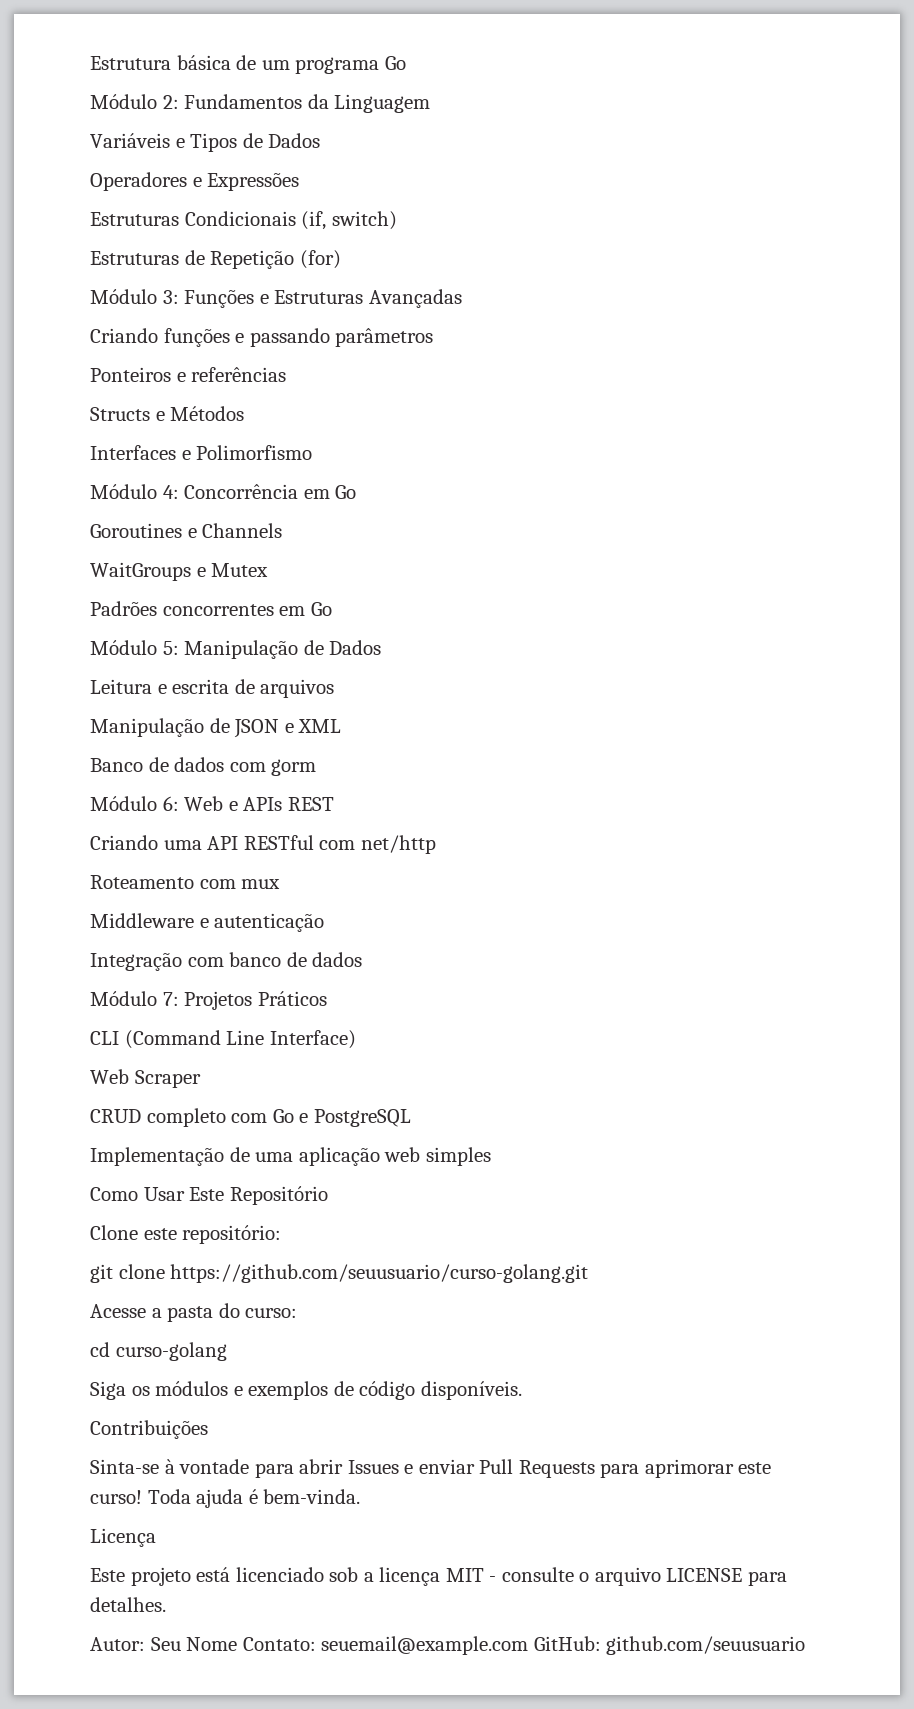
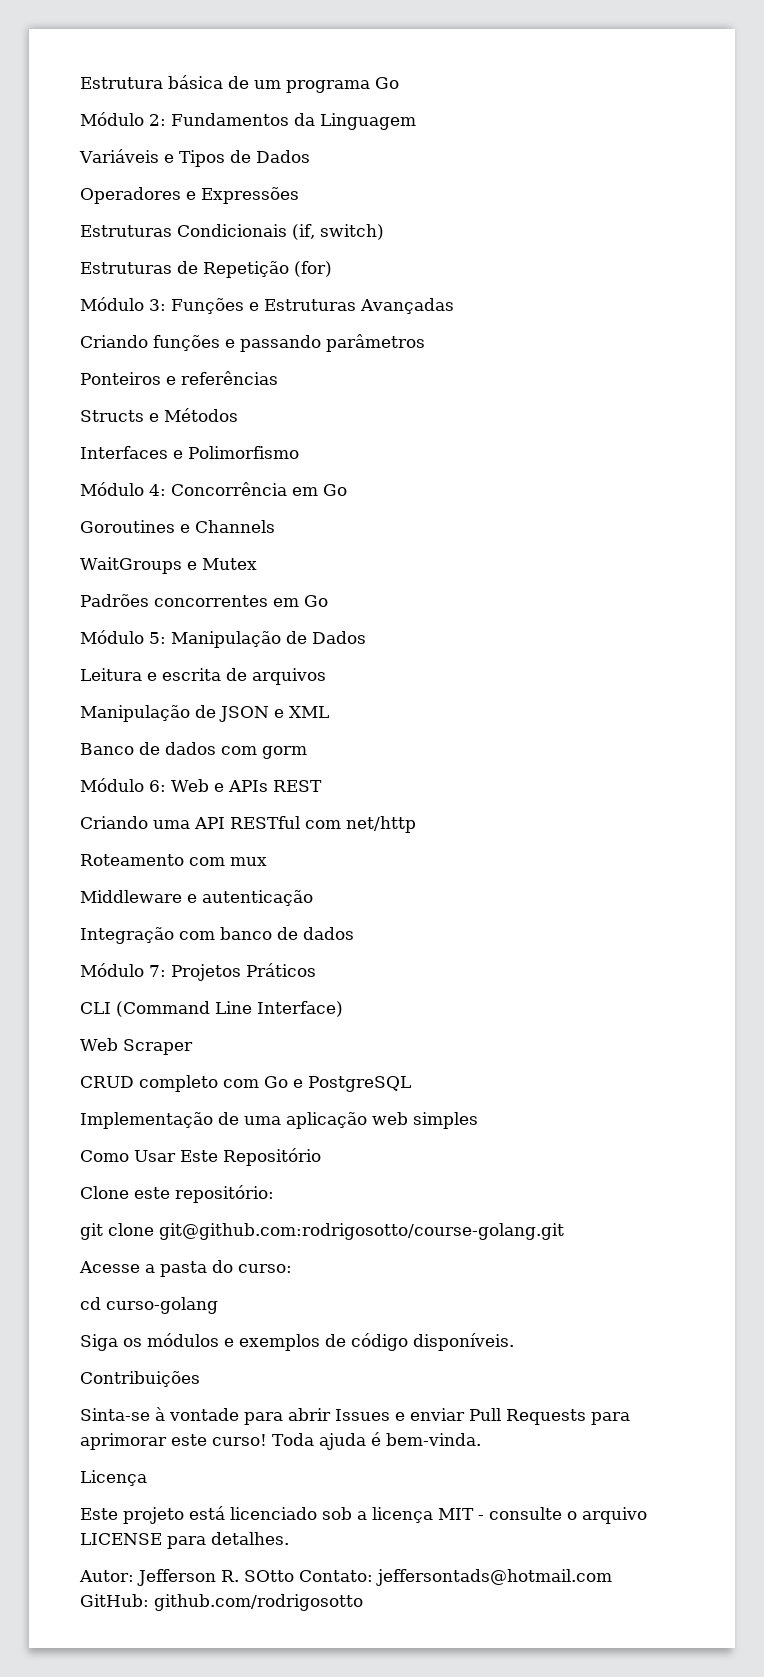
- git clone https://github.com/seuusuario/curso-golang.git
+ git clone git@github.com:rodrigosotto/course-golang.git
- Autor: Seu Nome Contato: seuemail@example.com GitHub: github.com/seuusuario
+ Autor: Jefferson R. SOtto Contato: jeffersontads@hotmail.com GitHub: github.com/rodrigosotto

